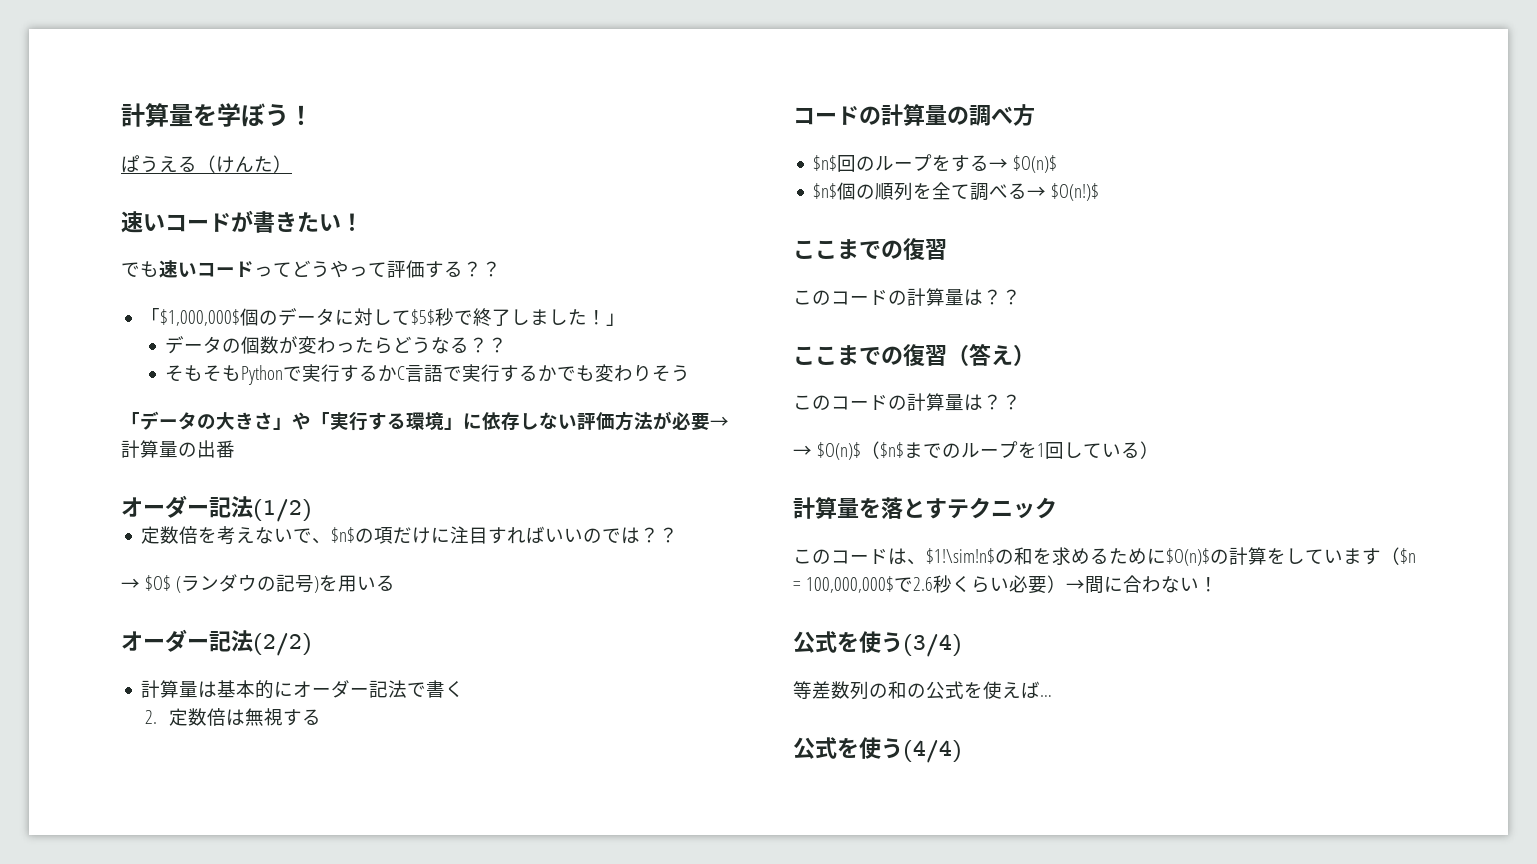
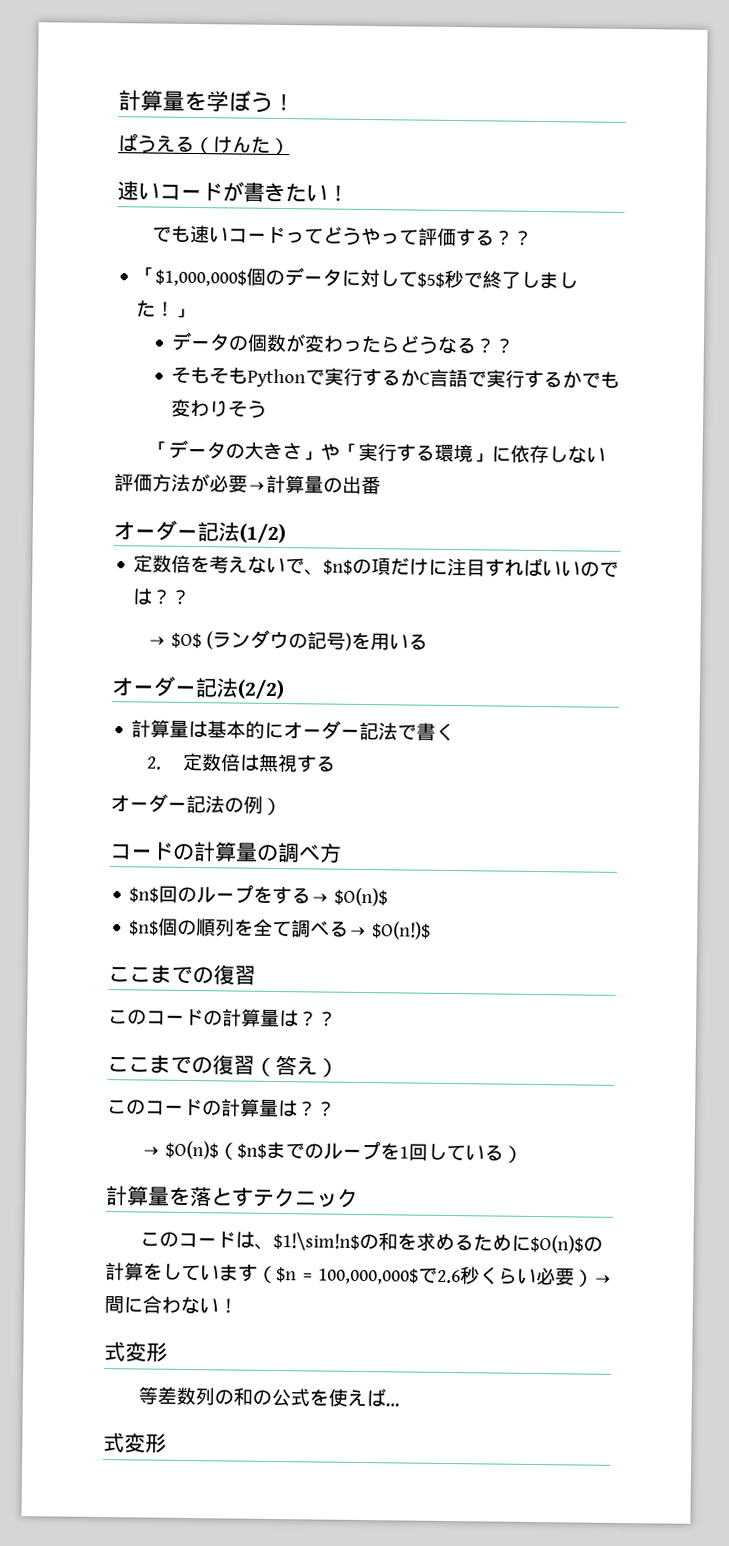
+ オーダー記法の例）
  このコードは、$1!\sim!n$の和を求めるために$O(n)$の計算をしています（$n = 100,000,000$で2.6秒くらい必要）→間に合わない！
- 公式を使う(3/4)
+ 式変形
  等差数列の和の公式を使えば…
- 公式を使う(4/4)
+ 式変形

